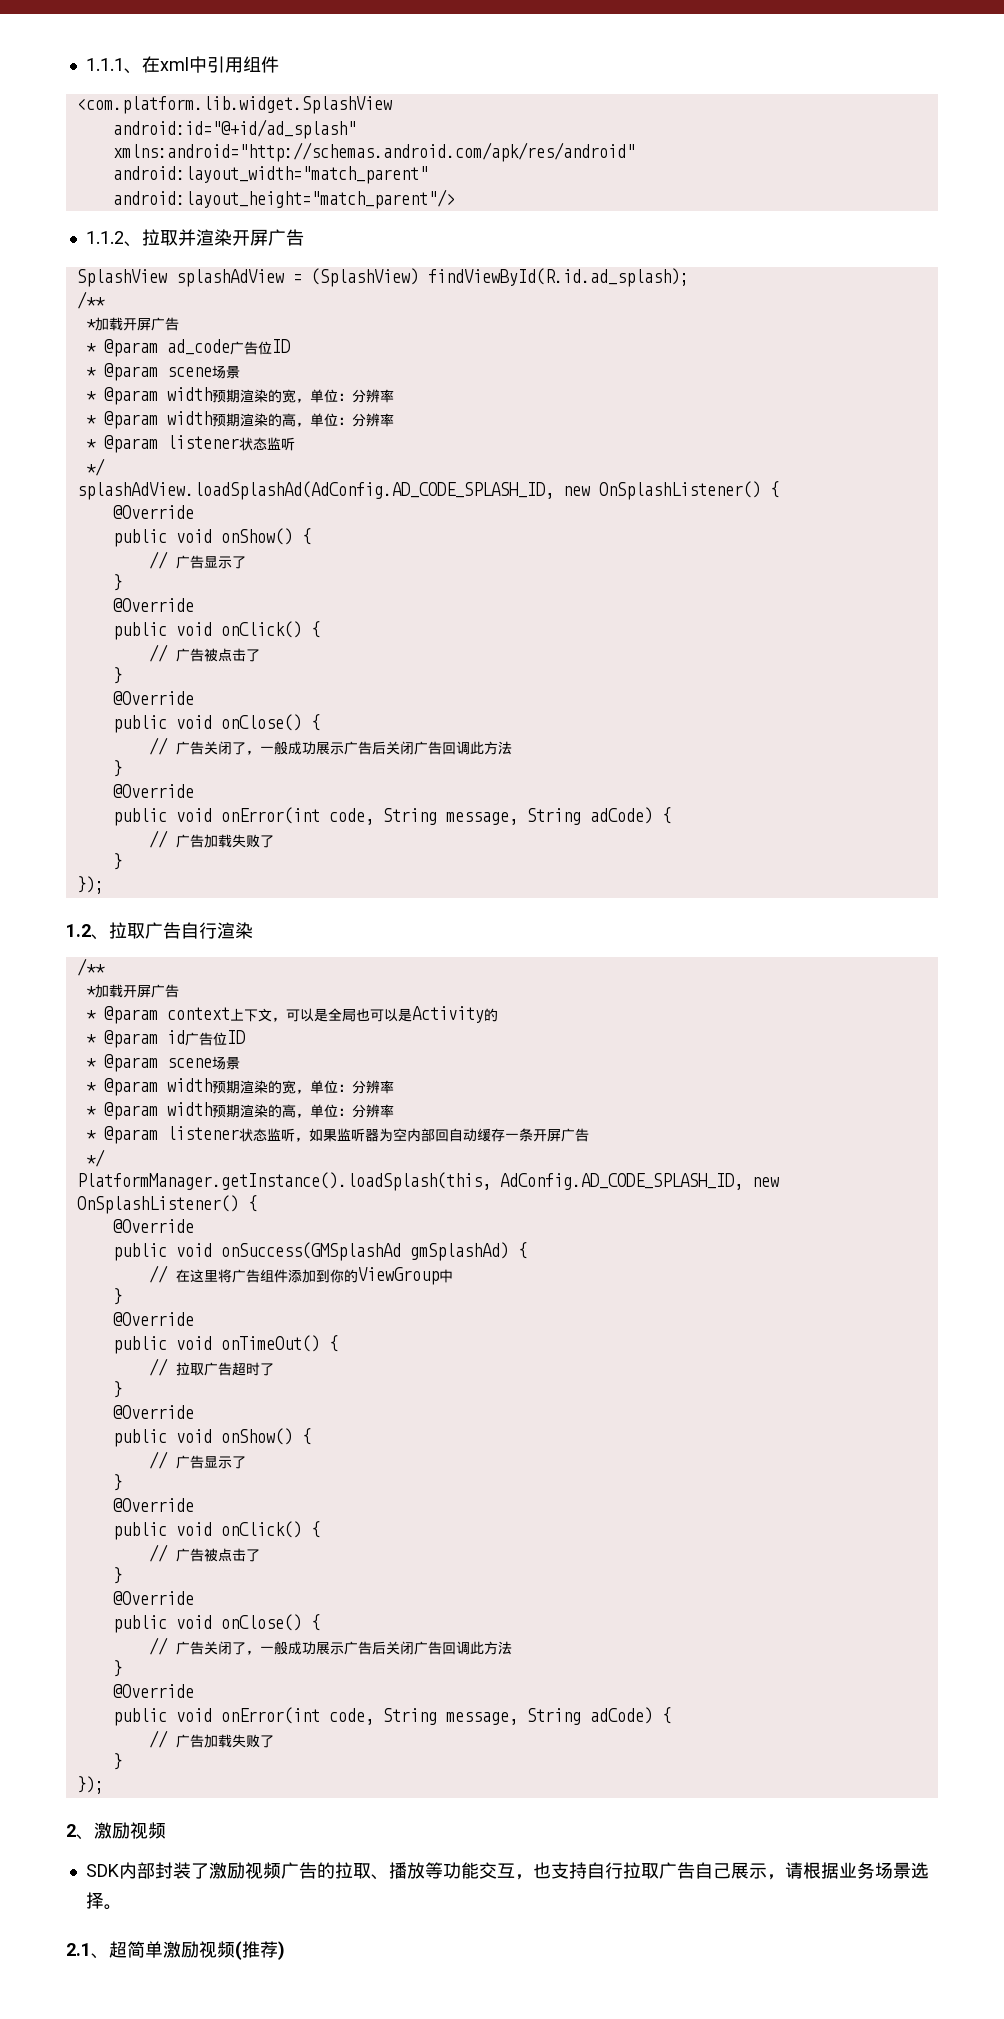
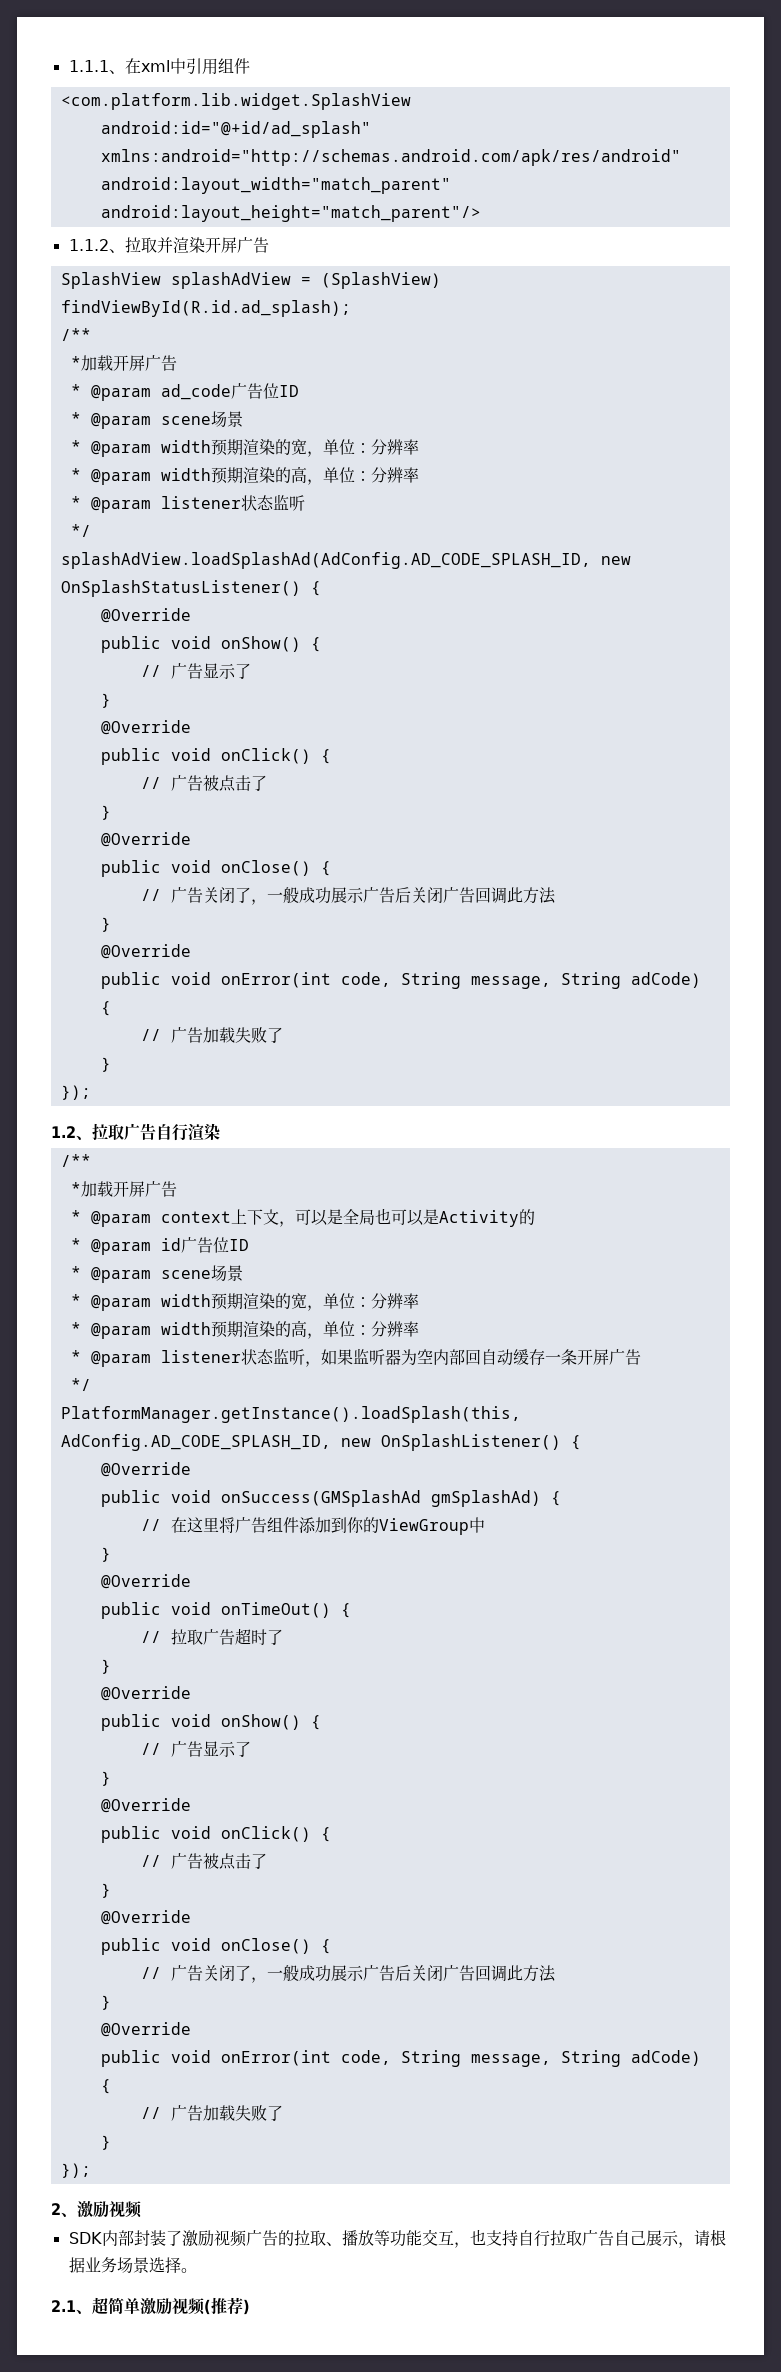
- splashAdView.loadSplashAd(AdConfig.AD_CODE_SPLASH_ID, new OnSplashListener() {
+ splashAdView.loadSplashAd(AdConfig.AD_CODE_SPLASH_ID, new OnSplashStatusListener() {

